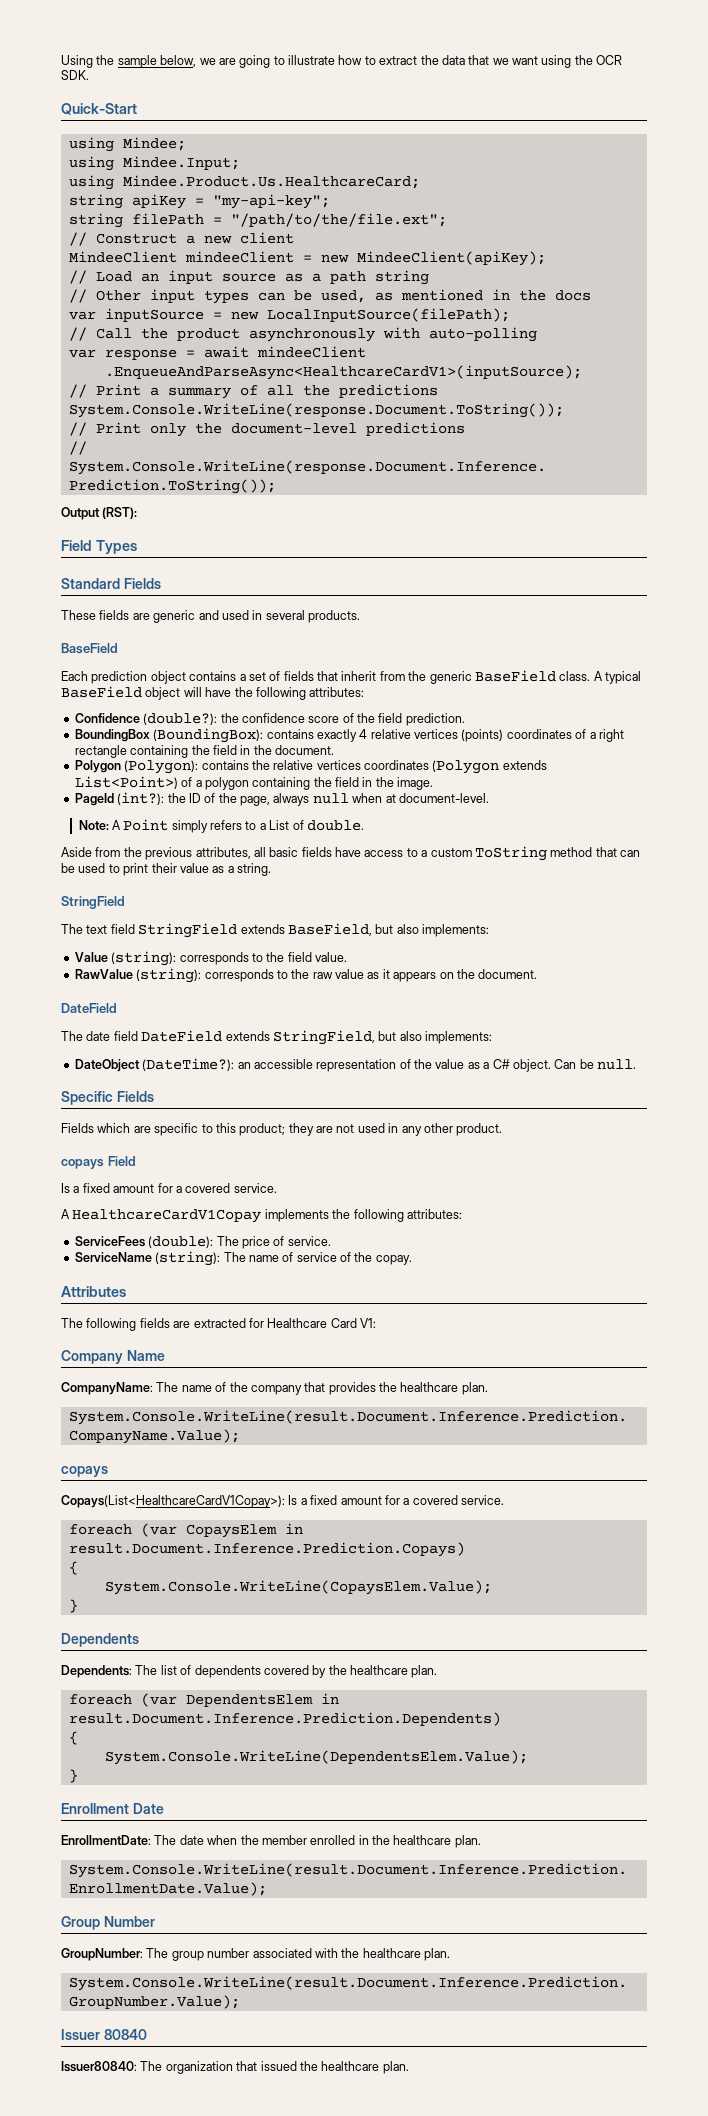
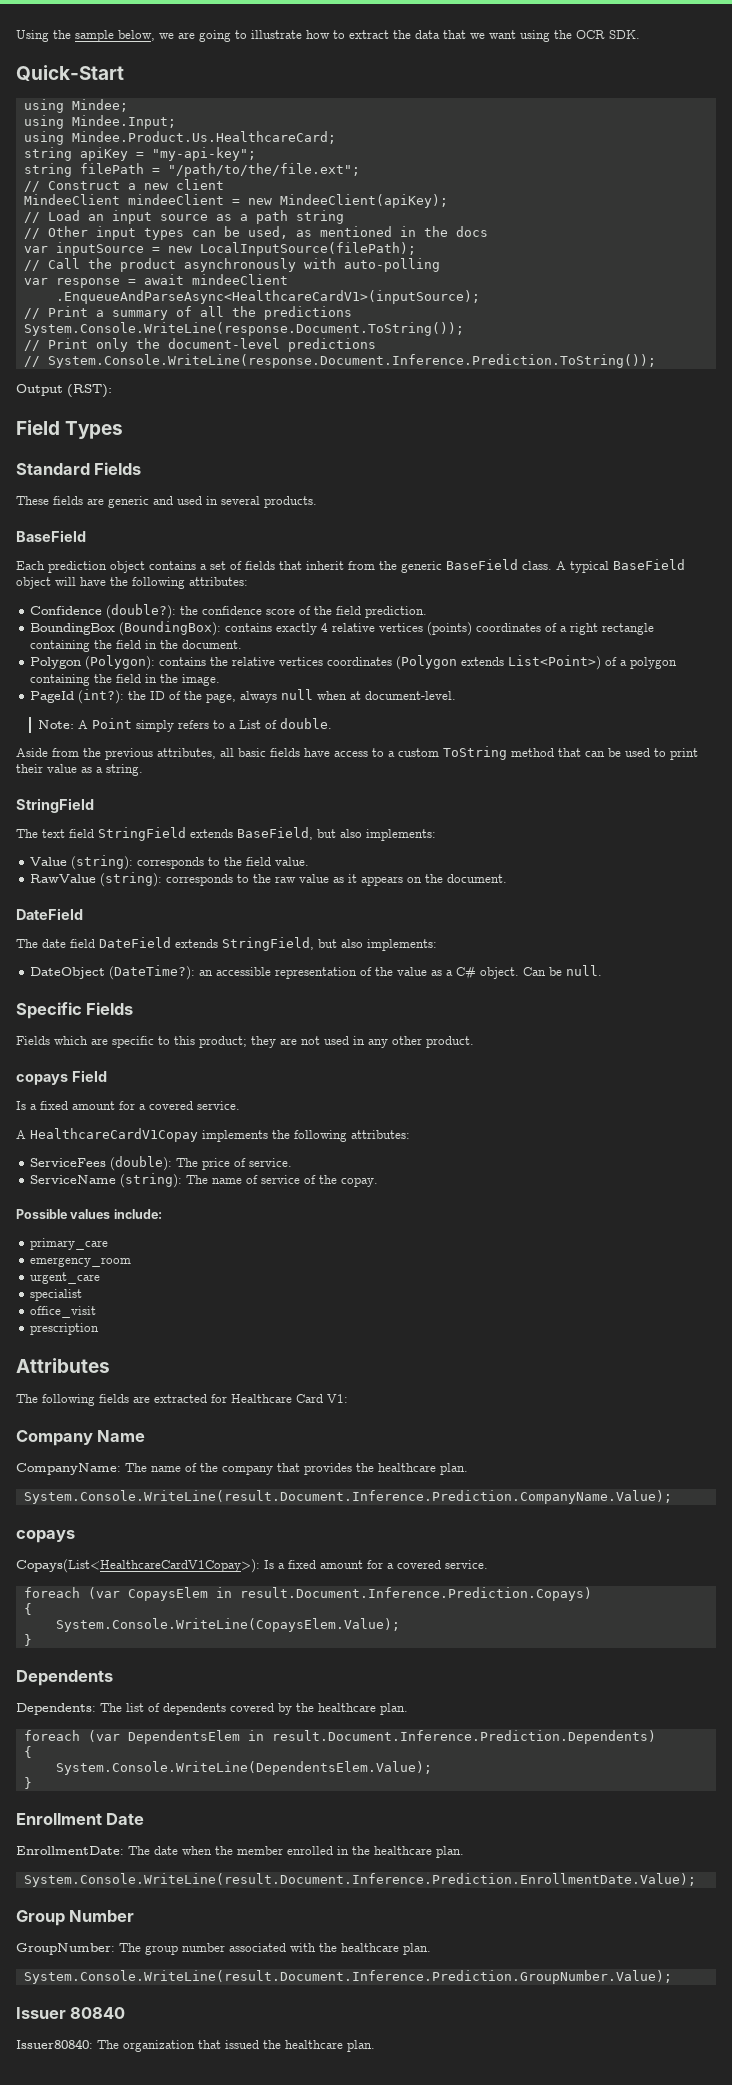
+ Possible values include:
+ primary_care
+ emergency_room
+ urgent_care
+ specialist
+ office_visit
+ prescription

